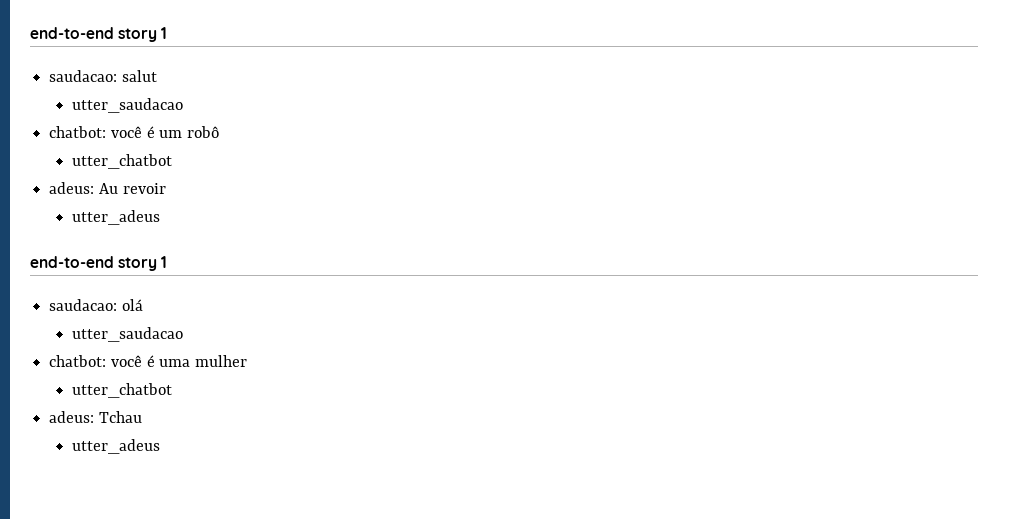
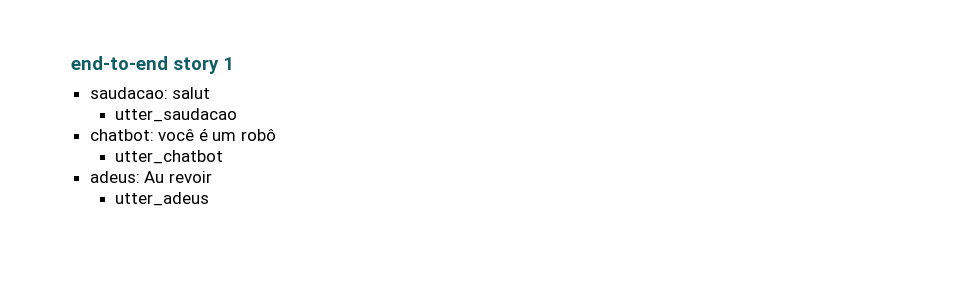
  adeus: Au revoir
- utter_adeus
- end-to-end story 1
- saudacao: olá
- utter_saudacao
- chatbot: você é uma mulher
- utter_chatbot
- adeus: Tchau

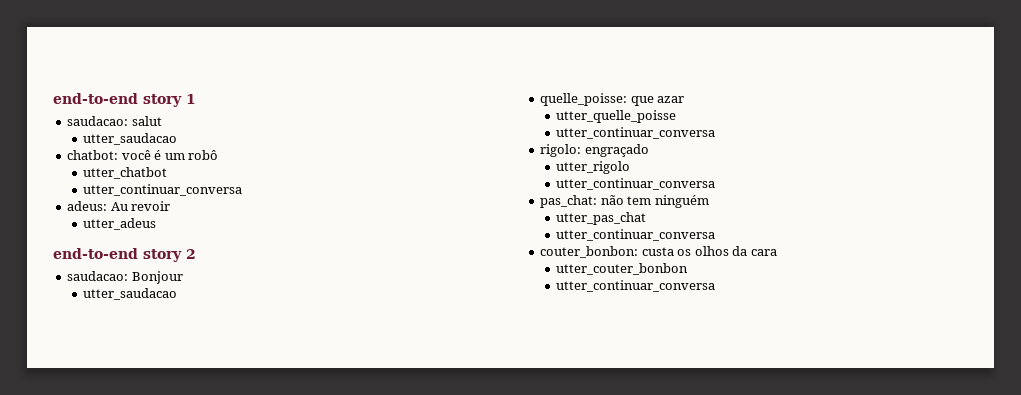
  utter_chatbot
+ utter_continuar_conversa
+ end-to-end story 2
+ saudacao: Bonjour
+ utter_saudacao
+ quelle_poisse: que azar
+ utter_quelle_poisse
+ utter_continuar_conversa
+ rigolo: engraçado
+ utter_rigolo
+ utter_continuar_conversa
+ pas_chat: não tem ninguém
+ utter_pas_chat
+ utter_continuar_conversa
+ couter_bonbon: custa os olhos da cara
+ utter_couter_bonbon
+ utter_continuar_conversa

